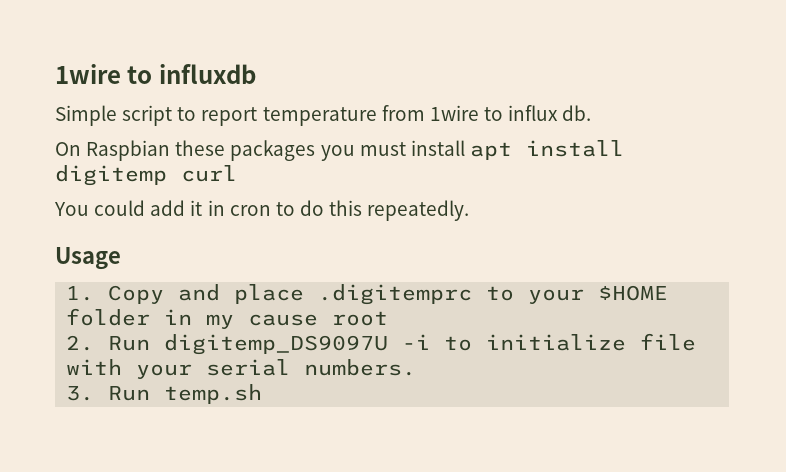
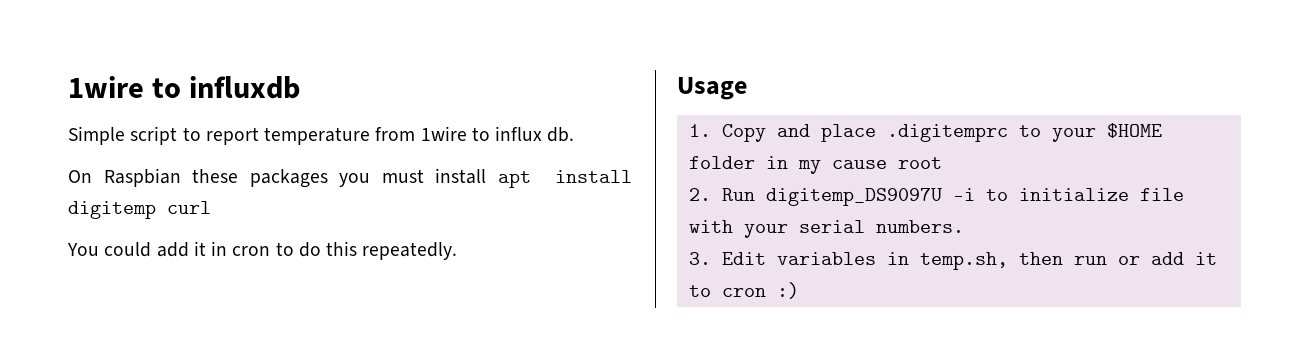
- 3. Run temp.sh
+ 3. Edit variables in temp.sh, then run or add it to cron :)

